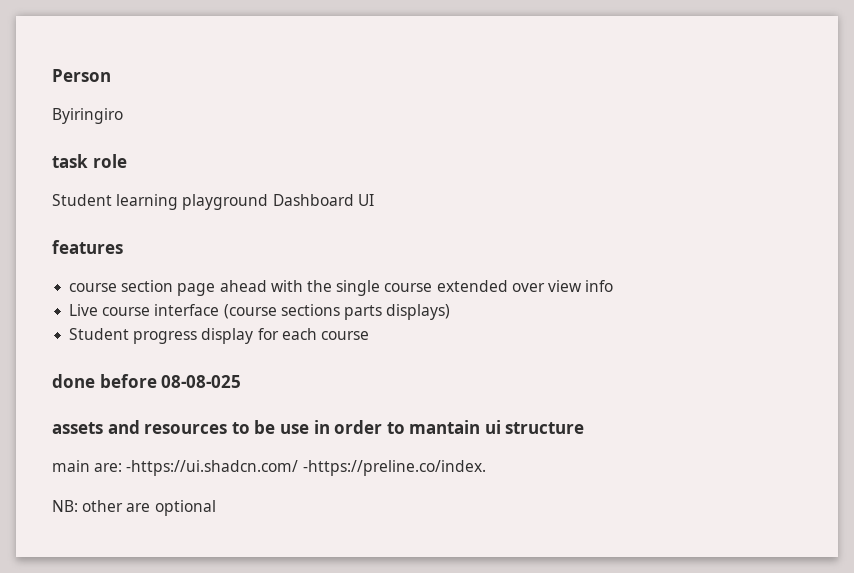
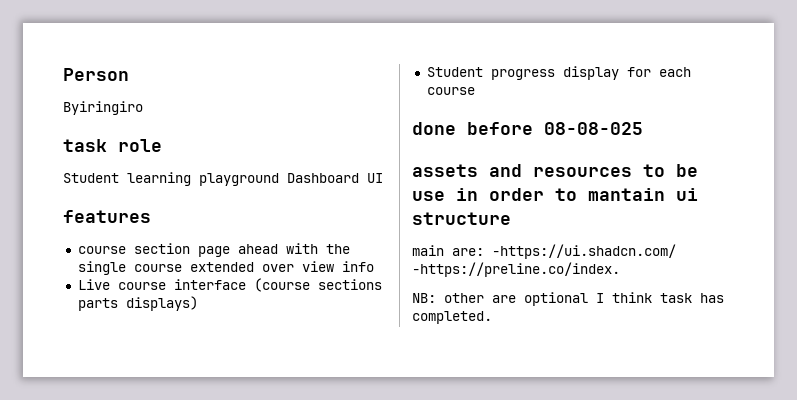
- NB: other are optional
+ NB: other are optional I think task has completed.

